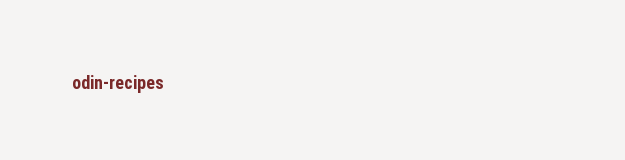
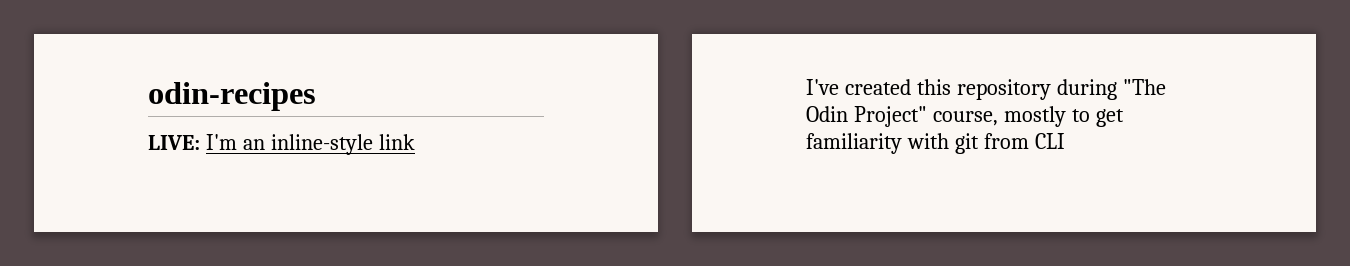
+ LIVE: I'm an inline-style link
+ I've created this repository during "The Odin Project" course, mostly to get familiarity with git from CLI

